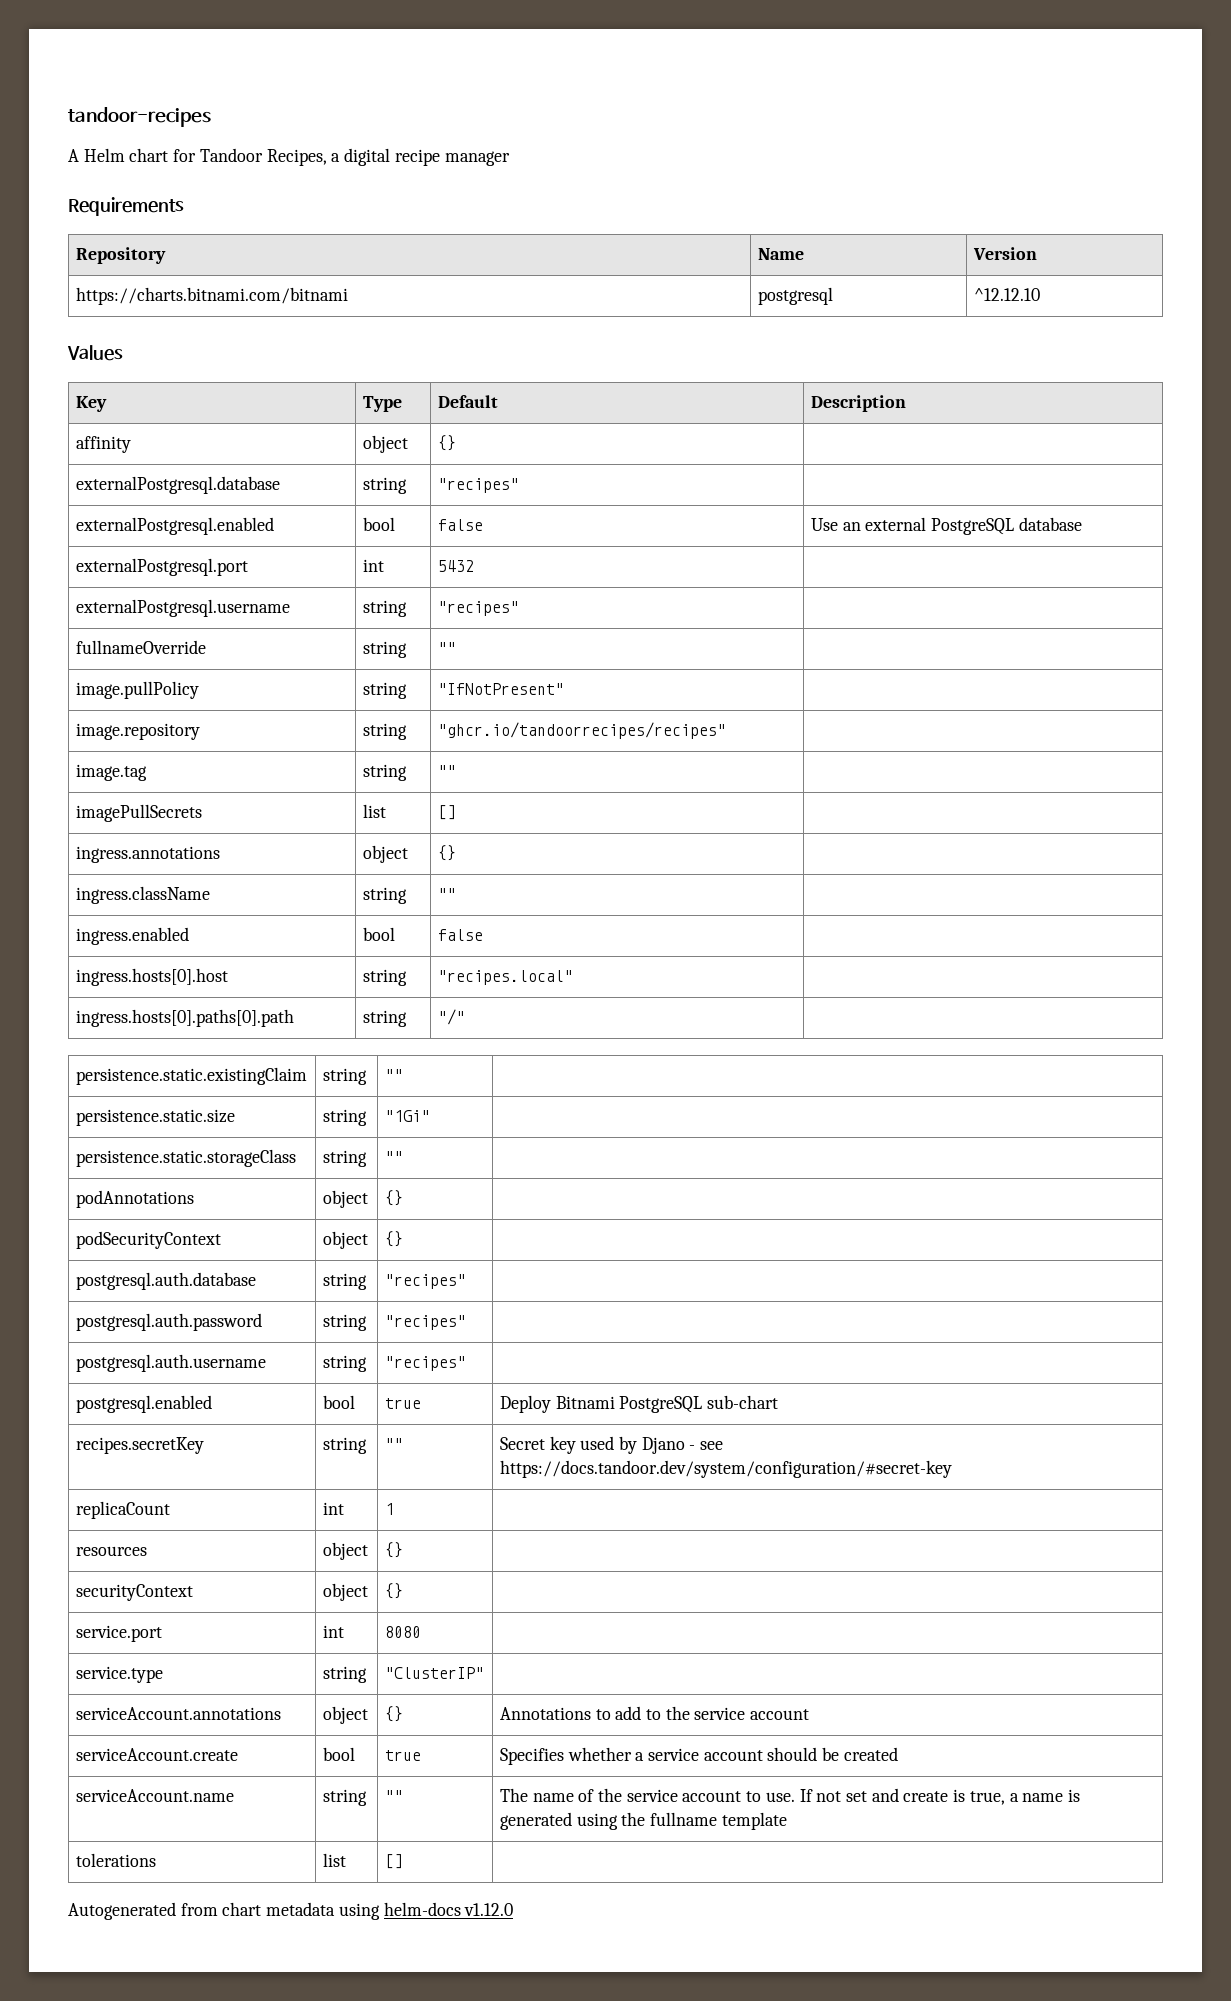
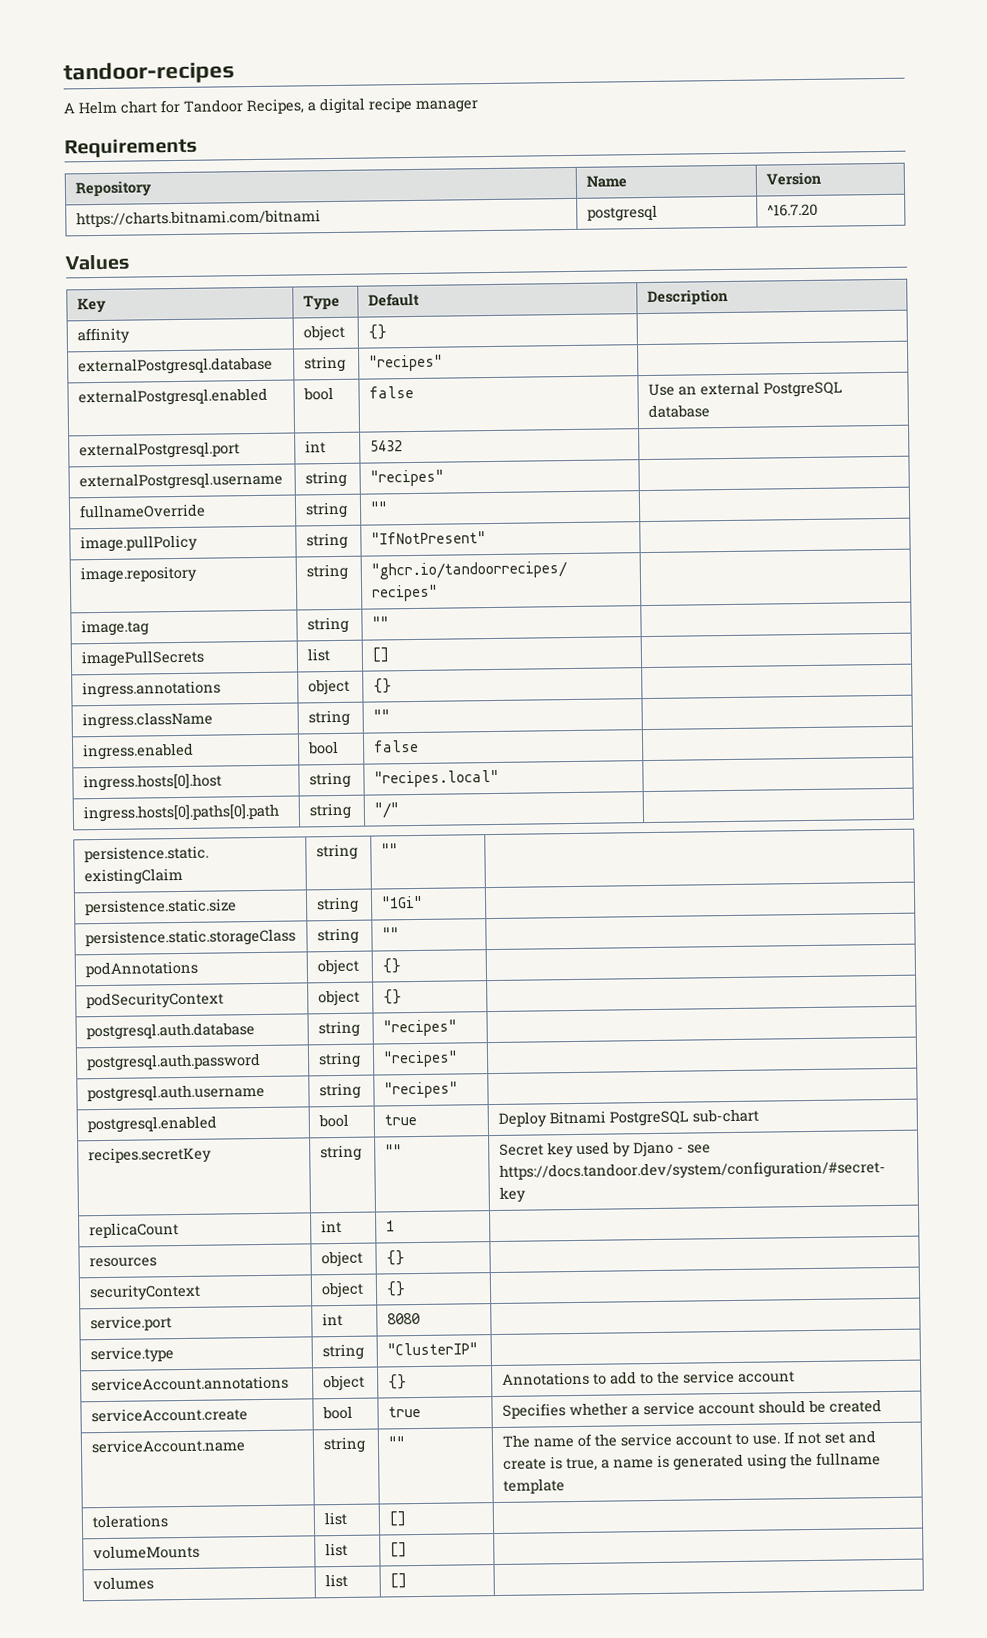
- https://charts.bitnami.com/bitnami | postgresql | ^12.12.10
+ https://charts.bitnami.com/bitnami | postgresql | ^16.7.20
- Autogenerated from chart metadata using helm-docs v1.12.0
+ volumeMounts | list | [] |
+ volumes | list | [] |

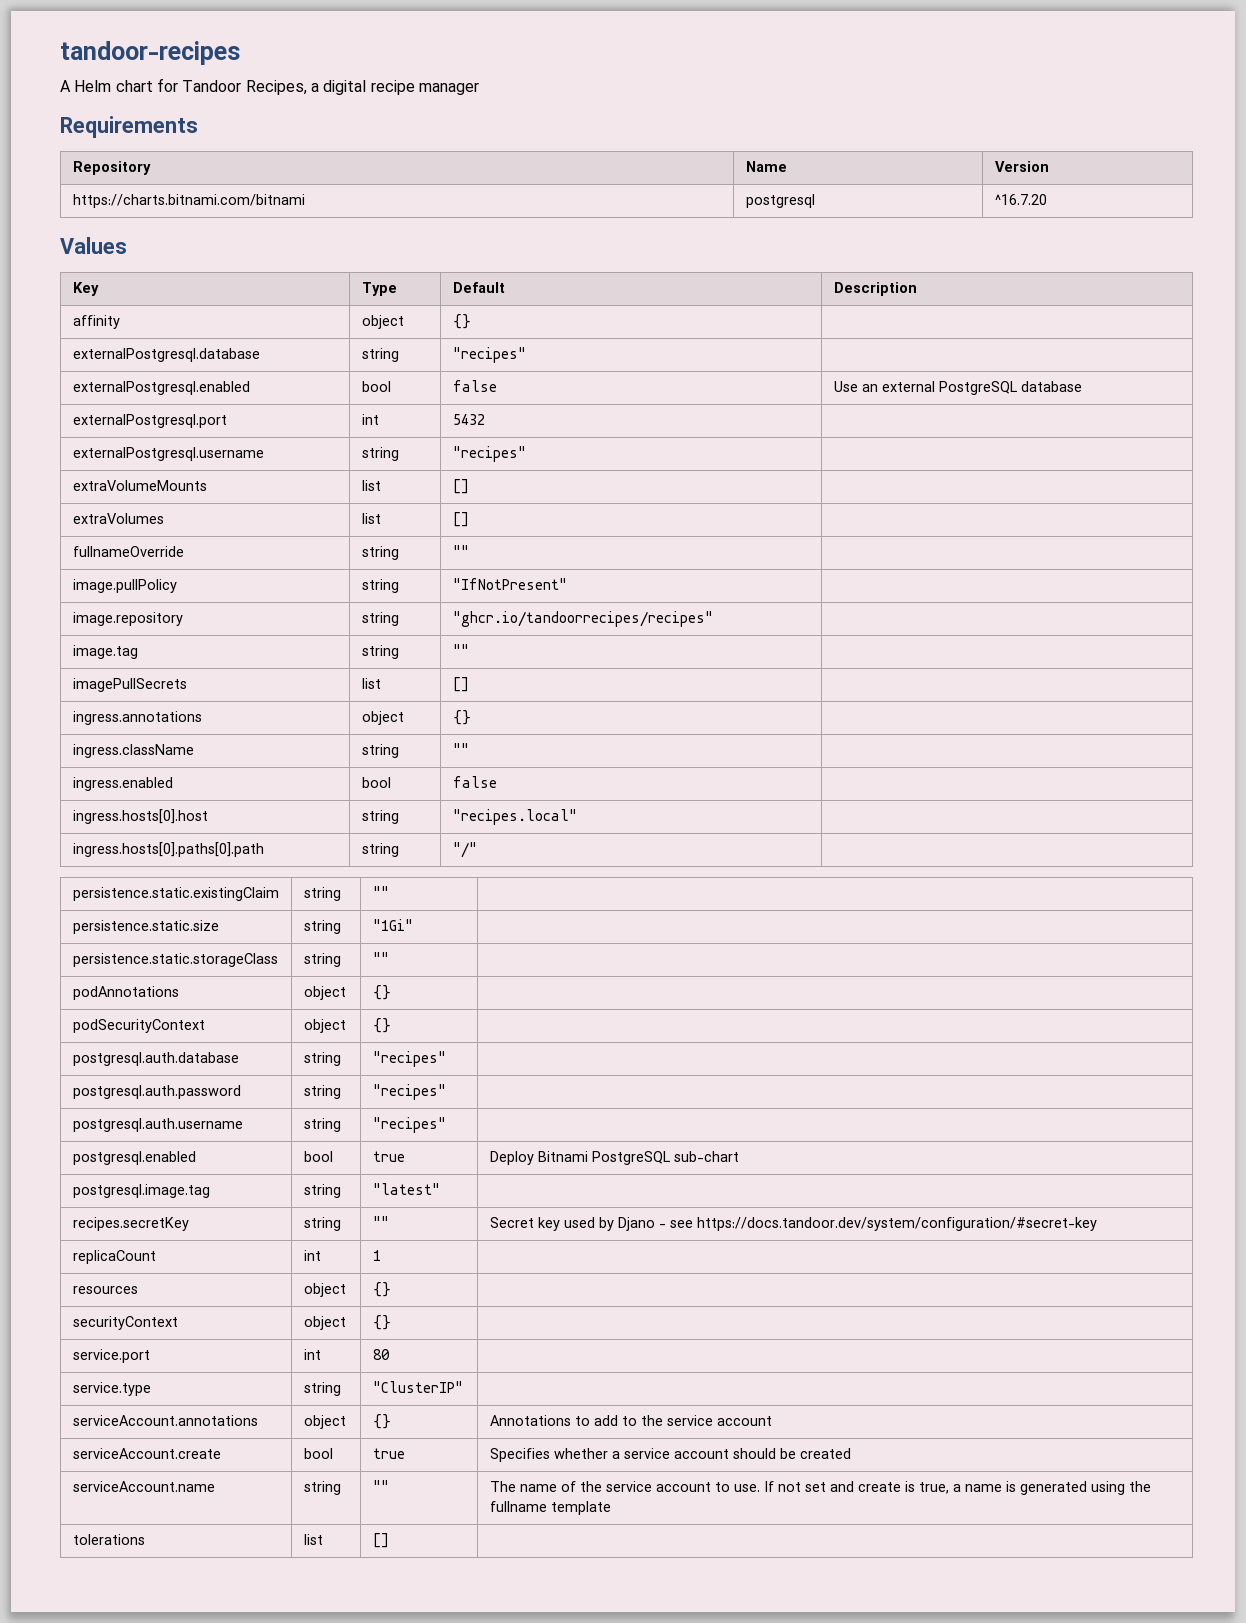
+ extraVolumeMounts | list | [] |
+ extraVolumes | list | [] |
+ postgresql.image.tag | string | "latest" |
- service.port | int | 8080 |
+ service.port | int | 80 |
- volumeMounts | list | [] |
- volumes | list | [] |

